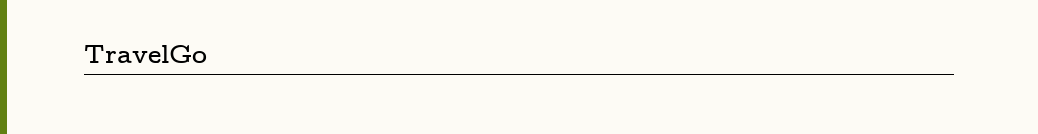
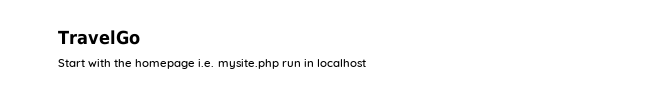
+ Start with the homepage i.e. mysite.php run in localhost

